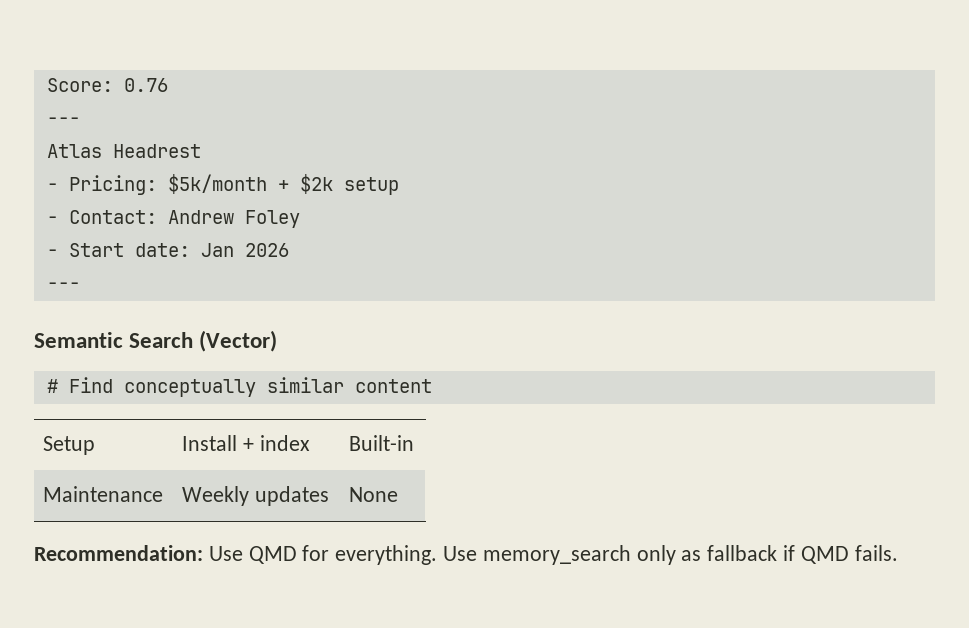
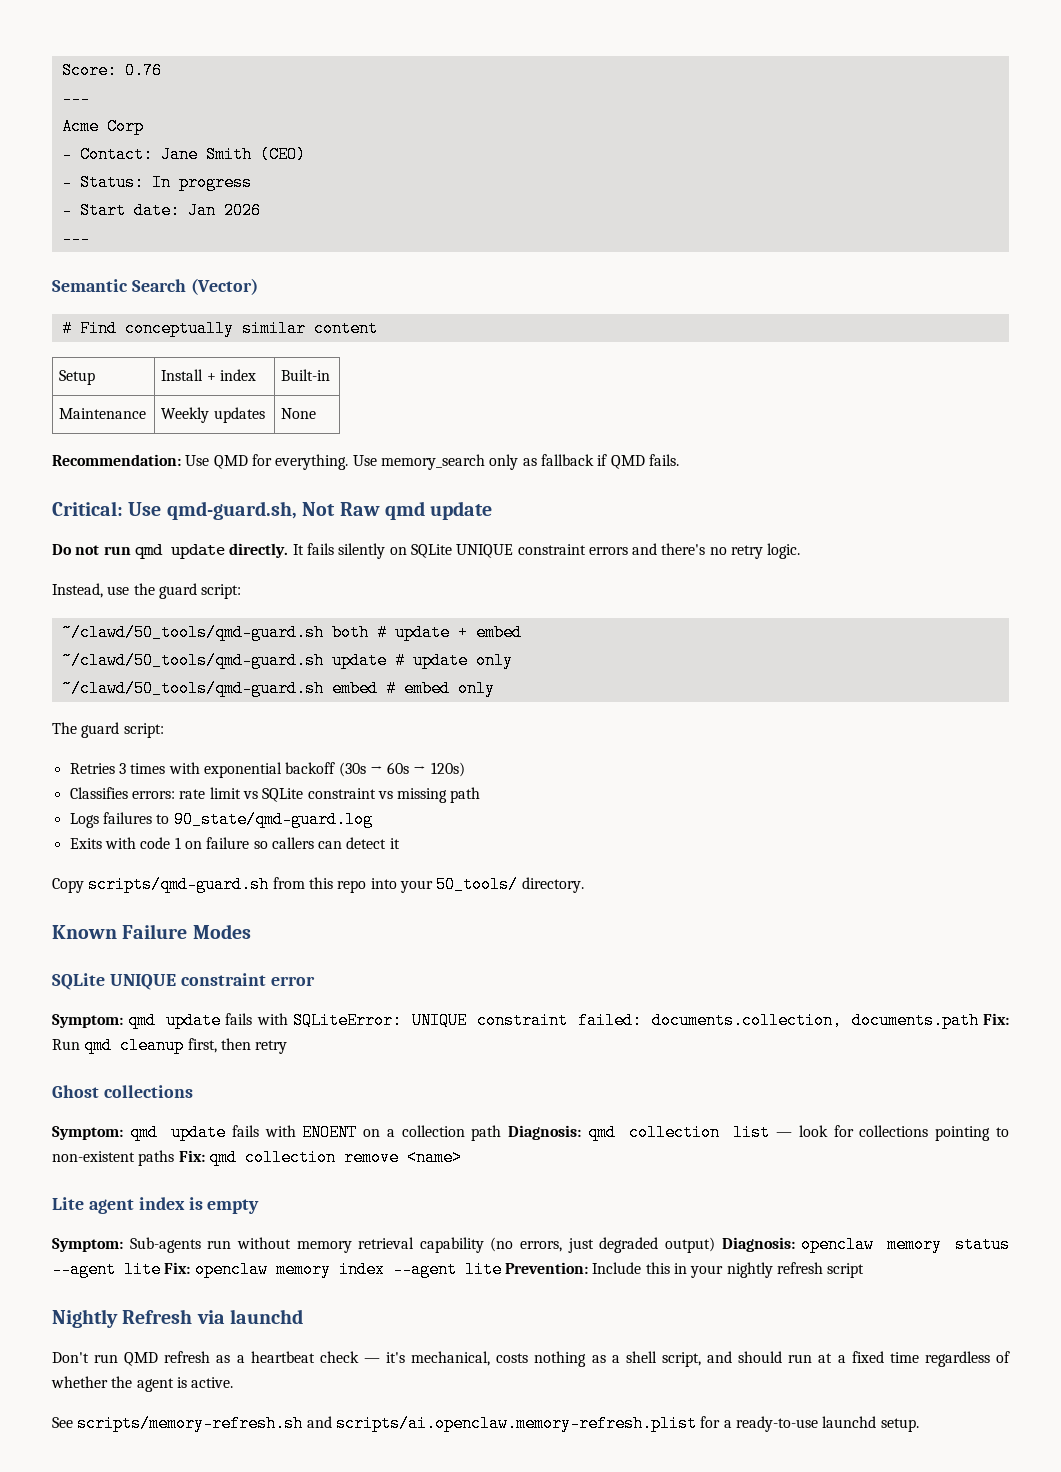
- Atlas Headrest
- - Pricing: $5k/month + $2k setup
- - Contact: Andrew Foley
+ Acme Corp
+ - Contact: Jane Smith (CEO)
+ - Status: In progress
+ Critical: Use qmd-guard.sh, Not Raw qmd update
+ Do not run qmd update directly. It fails silently on SQLite UNIQUE constraint errors and there's no retry logic.
+ Instead, use the guard script:
+ ~/clawd/50_tools/qmd-guard.sh both # update + embed
+ ~/clawd/50_tools/qmd-guard.sh update # update only
+ ~/clawd/50_tools/qmd-guard.sh embed # embed only
+ The guard script:
+ Retries 3 times with exponential backoff (30s → 60s → 120s)
+ Classifies errors: rate limit vs SQLite constraint vs missing path
+ Logs failures to 90_state/qmd-guard.log
+ Exits with code 1 on failure so callers can detect it
+ Copy scripts/qmd-guard.sh from this repo into your 50_tools/ directory.
+ Known Failure Modes
+ SQLite UNIQUE constraint error
+ Symptom: qmd update fails with SQLiteError: UNIQUE constraint failed: documents.collection, documents.path Fix: Run qmd cleanup first, then retry
+ Ghost collections
+ Symptom: qmd update fails with ENOENT on a collection path Diagnosis: qmd collection list — look for collections pointing to non-existent paths Fix: qmd collection remove <name>
+ Lite agent index is empty
+ Symptom: Sub-agents run without memory retrieval capability (no errors, just degraded output) Diagnosis: openclaw memory status --agent lite Fix: openclaw memory index --agent lite Prevention: Include this in your nightly refresh script
+ Nightly Refresh via launchd
+ Don't run QMD refresh as a heartbeat check — it's mechanical, costs nothing as a shell script, and should run at a fixed time regardless of whether the agent is active.
+ See scripts/memory-refresh.sh and scripts/ai.openclaw.memory-refresh.plist for a ready-to-use launchd setup.

